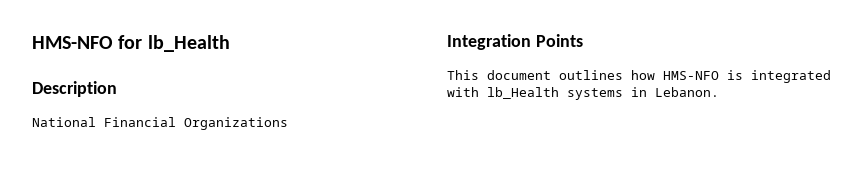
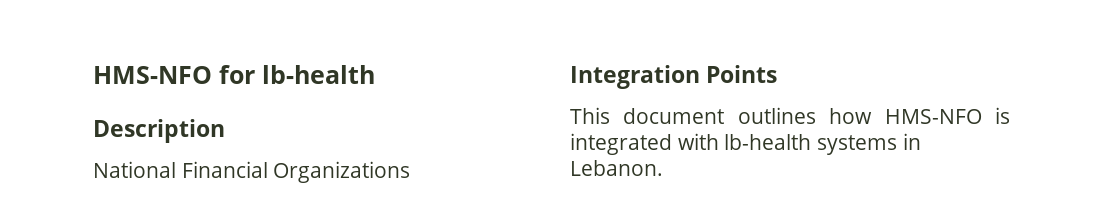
- HMS-NFO for lb_Health
+ HMS-NFO for lb-health
- This document outlines how HMS-NFO is integrated with lb_Health systems in Lebanon.
+ This document outlines how HMS-NFO is integrated with lb-health systems in Lebanon.

